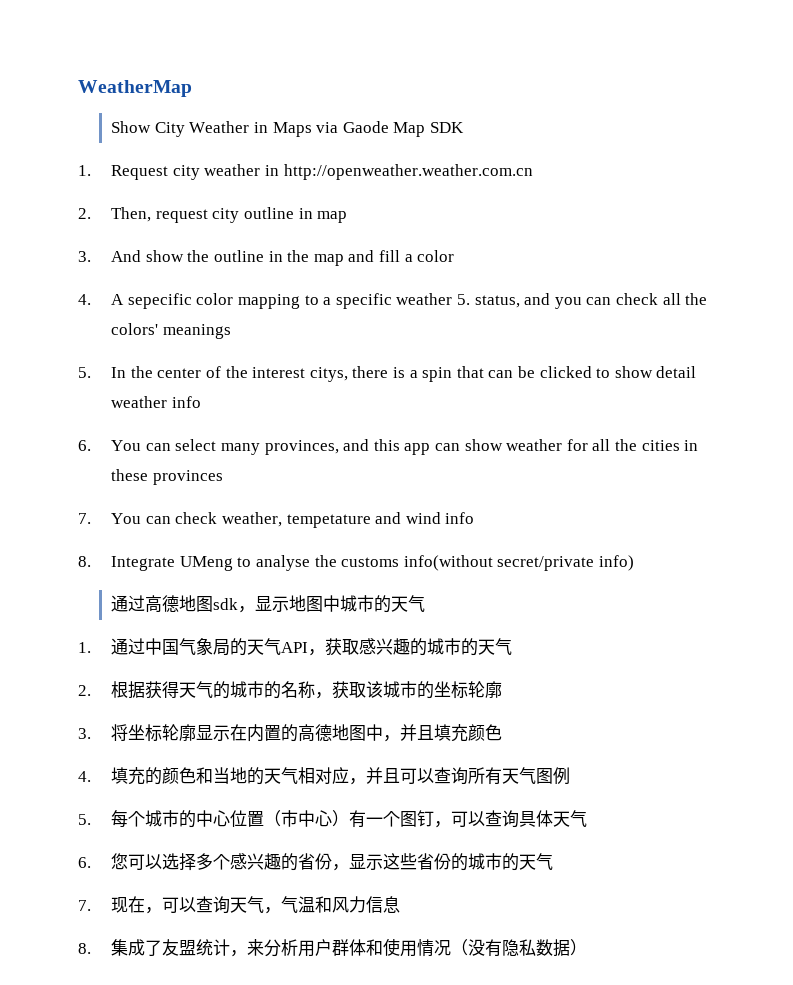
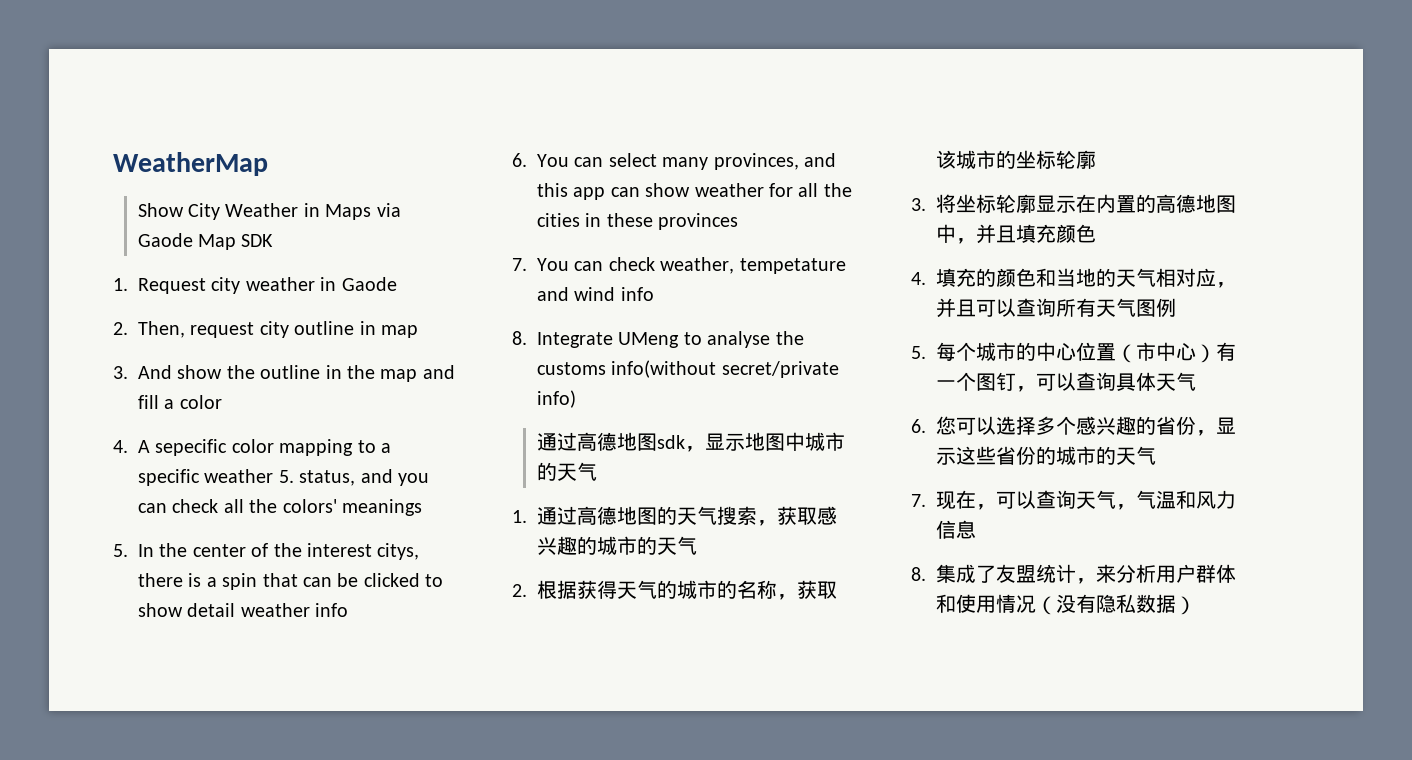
- 1. Request city weather in http://openweather.weather.com.cn
+ 1. Request city weather in Gaode
- 1.通过中国气象局的天气API，获取感兴趣的城市的天气
+ 1.通过高德地图的天气搜索，获取感兴趣的城市的天气

